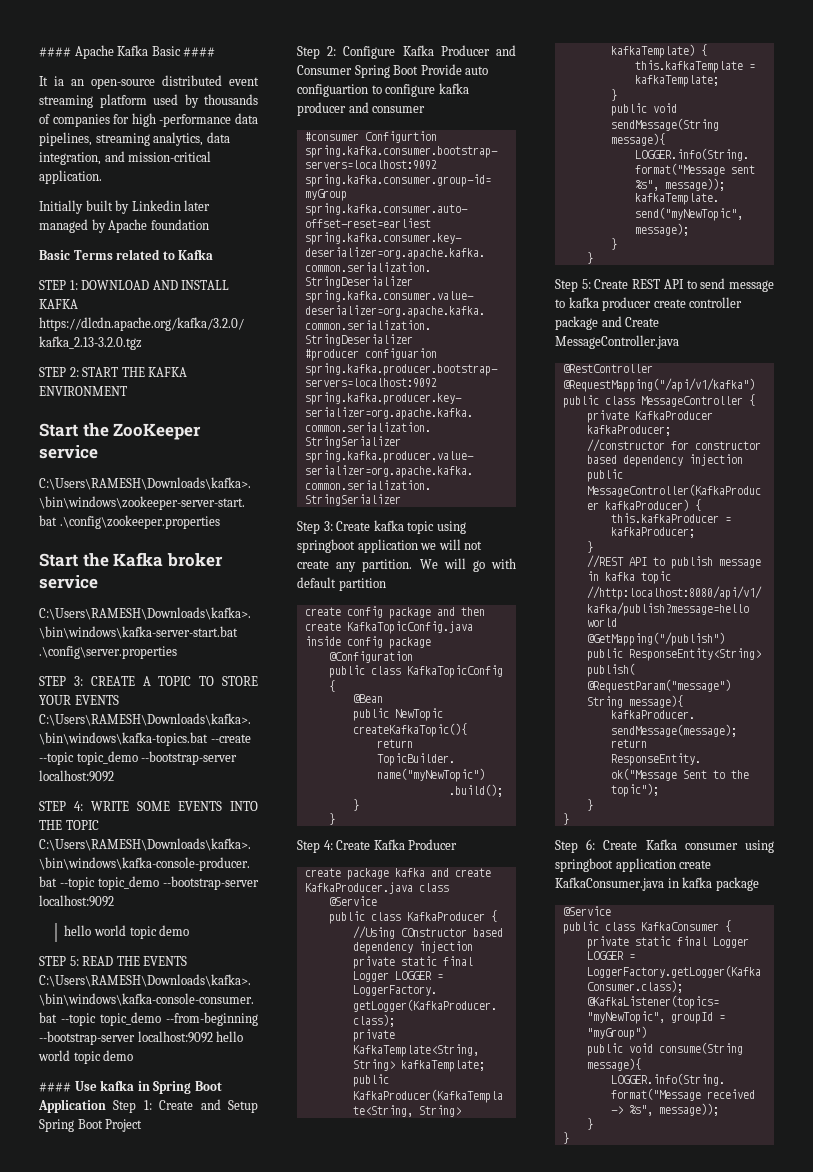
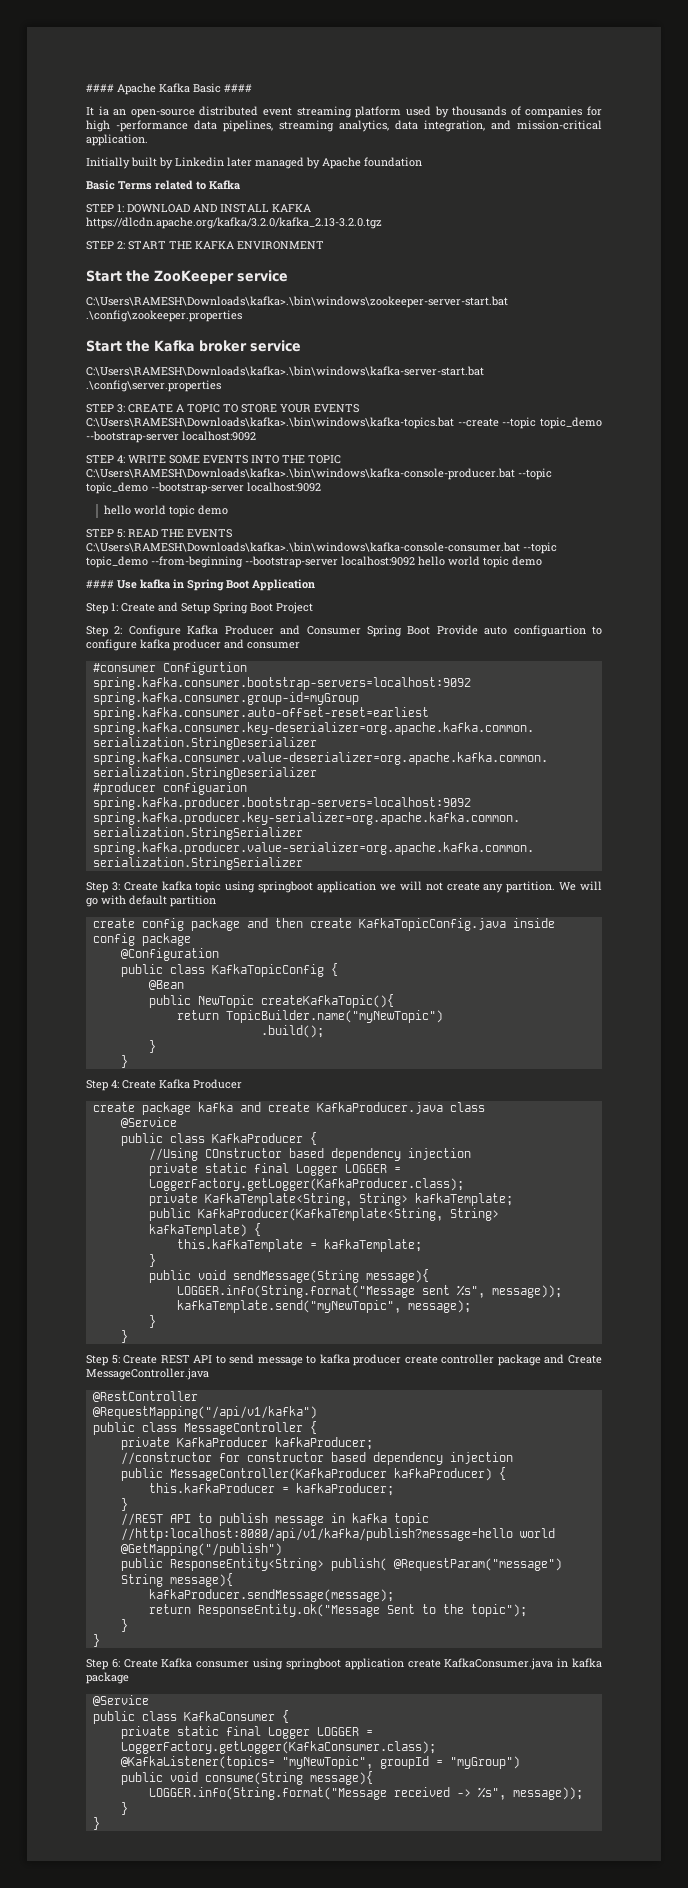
- #### Use kafka in Spring Boot Application Step 1: Create and Setup Spring Boot Project
+ #### Use kafka in Spring Boot Application
+ Step 1: Create and Setup Spring Boot Project

